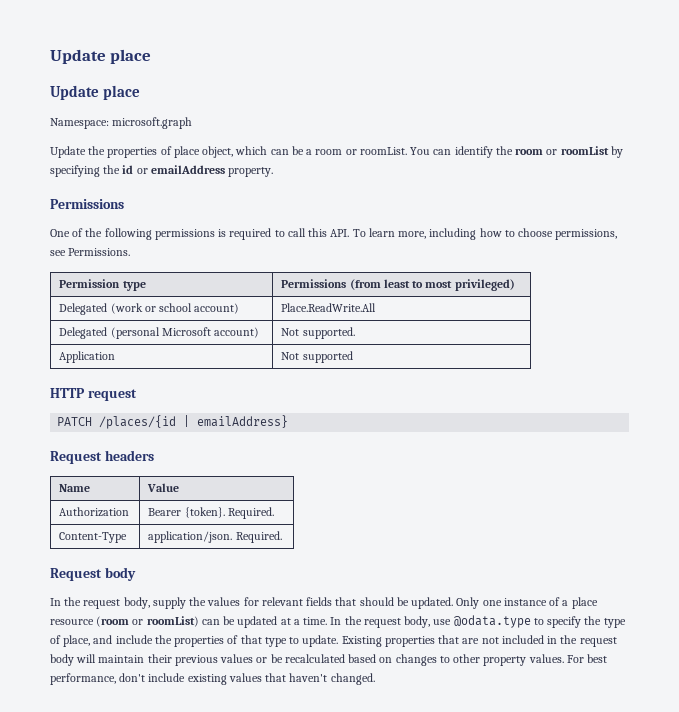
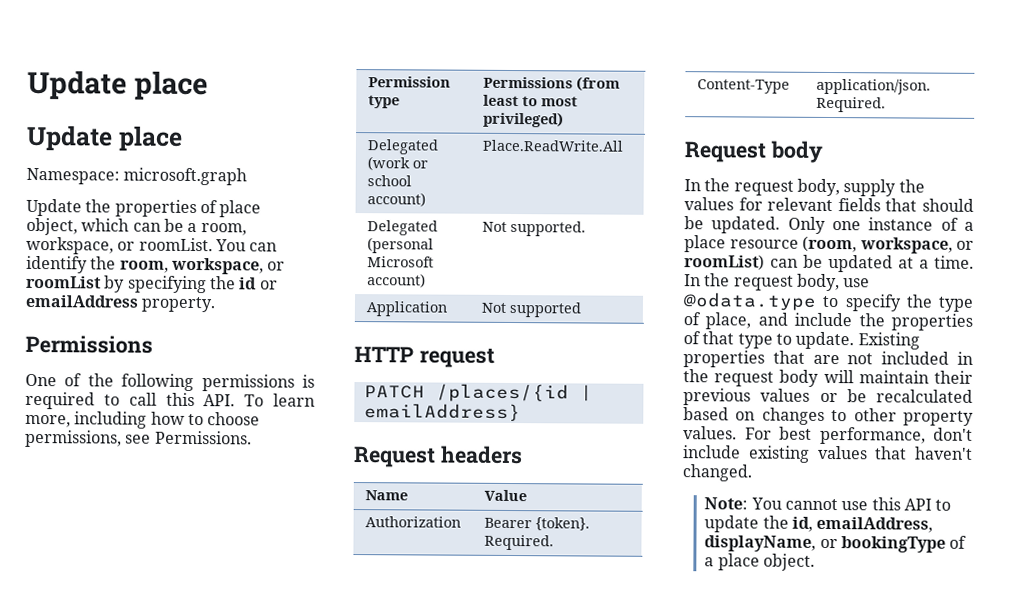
- Update the properties of place object, which can be a room or roomList.
+ Update the properties of place object, which can be a room, workspace, or roomList.
- You can identify the room or roomList by specifying the id or emailAddress property.
+ You can identify the room, workspace, or roomList by specifying the id or emailAddress property.
- Only one instance of a place resource (room or roomList) can be updated at a time.
+ Only one instance of a place resource (room, workspace, or roomList) can be updated at a time.
+ Note: You cannot use this API to update the id, emailAddress, displayName, or bookingType of a place object.

